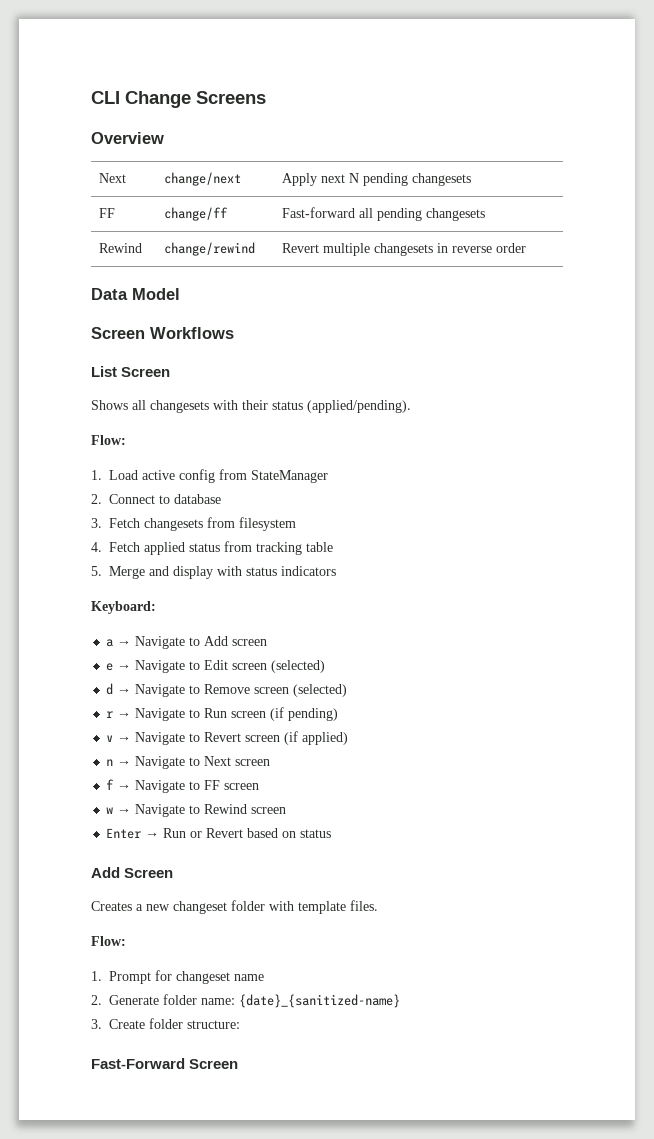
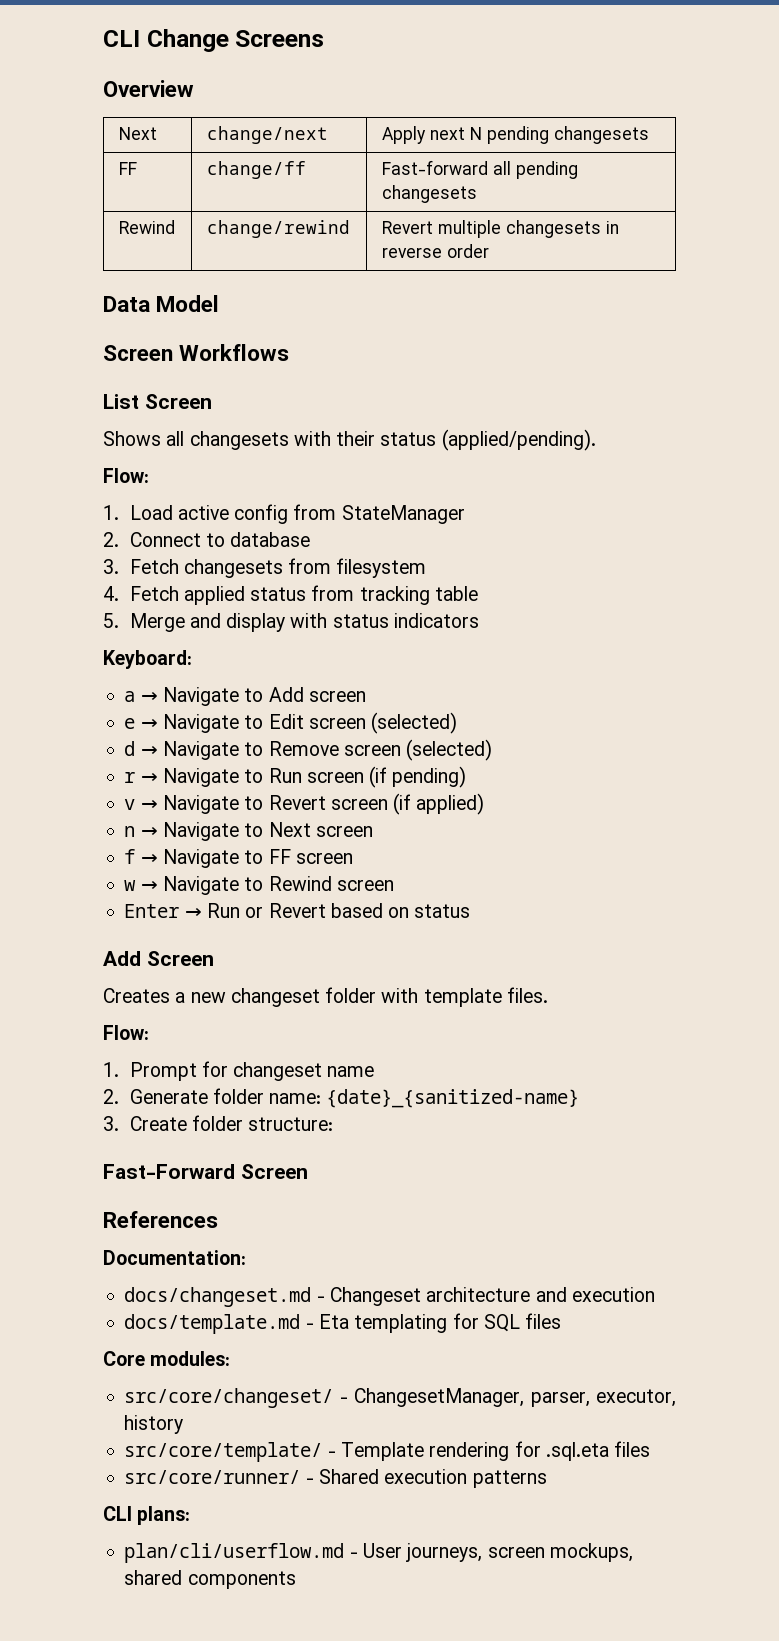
+ References
+ Documentation:
+ docs/changeset.md - Changeset architecture and execution
+ docs/template.md - Eta templating for SQL files
+ Core modules:
+ src/core/changeset/ - ChangesetManager, parser, executor, history
+ src/core/template/ - Template rendering for .sql.eta files
+ src/core/runner/ - Shared execution patterns
+ CLI plans:
+ plan/cli/userflow.md - User journeys, screen mockups, shared components

